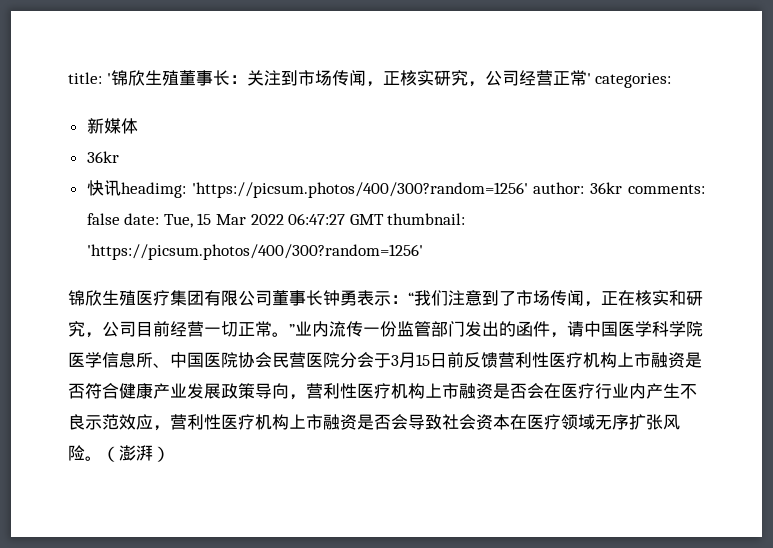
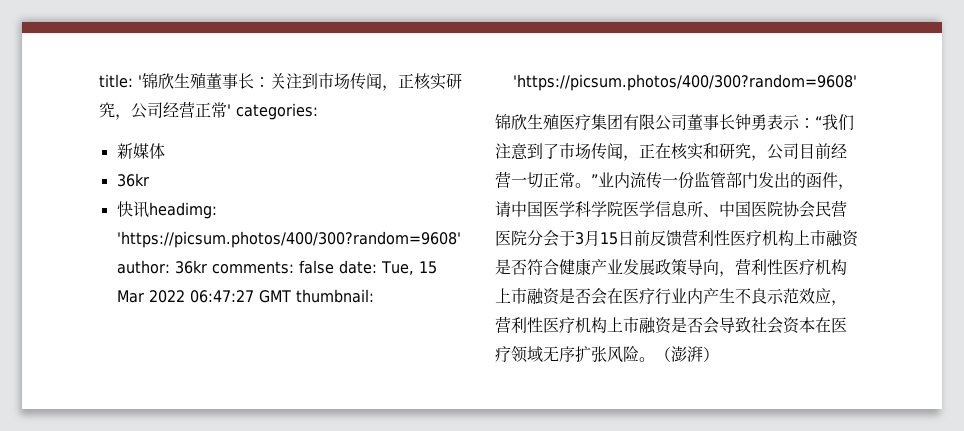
- 快讯headimg: 'https://picsum.photos/400/300?random=1256' author: 36kr comments: false date: Tue, 15 Mar 2022 06:47:27 GMT thumbnail: 'https://picsum.photos/400/300?random=1256'
+ 快讯headimg: 'https://picsum.photos/400/300?random=9608' author: 36kr comments: false date: Tue, 15 Mar 2022 06:47:27 GMT thumbnail: 'https://picsum.photos/400/300?random=9608'

